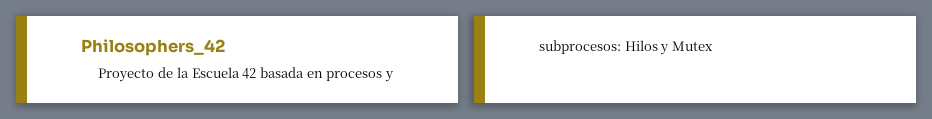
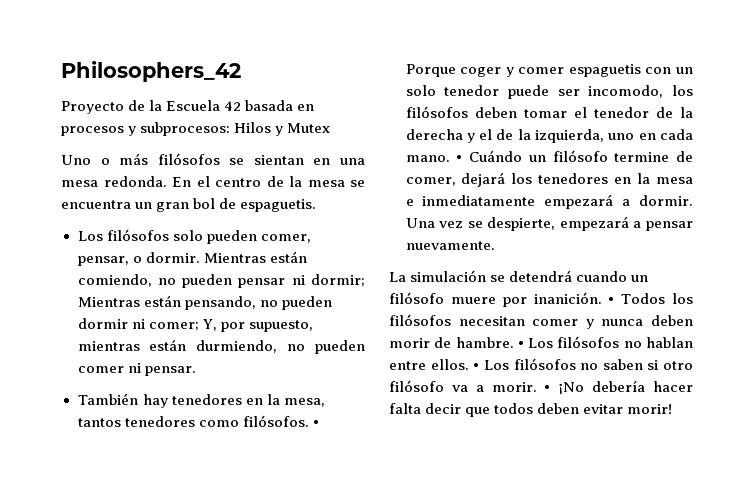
+ Uno o más filósofos se sientan en una mesa redonda. En el centro de la mesa se encuentra un gran bol de espaguetis.
+ Los filósofos solo pueden comer, pensar, o dormir. Mientras están comiendo, no pueden pensar ni dormir; Mientras están pensando, no pueden dormir ni comer; Y, por supuesto, mientras están durmiendo, no pueden comer ni pensar.
+ También hay tenedores en la mesa, tantos tenedores como filósofos. • Porque coger y comer espaguetis con un solo tenedor puede ser incomodo, los filósofos deben tomar el tenedor de la derecha y el de la izquierda, uno en cada mano. • Cuándo un filósofo termine de comer, dejará los tenedores en la mesa e inmediatamente empezará a dormir. Una vez se despierte, empezará a pensar nuevamente.
+ La simulación se detendrá cuando un filósofo muere por inanición. • Todos los filósofos necesitan comer y nunca deben morir de hambre. • Los filósofos no hablan entre ellos. • Los filósofos no saben si otro filósofo va a morir. • ¡No debería hacer falta decir que todos deben evitar morir!

